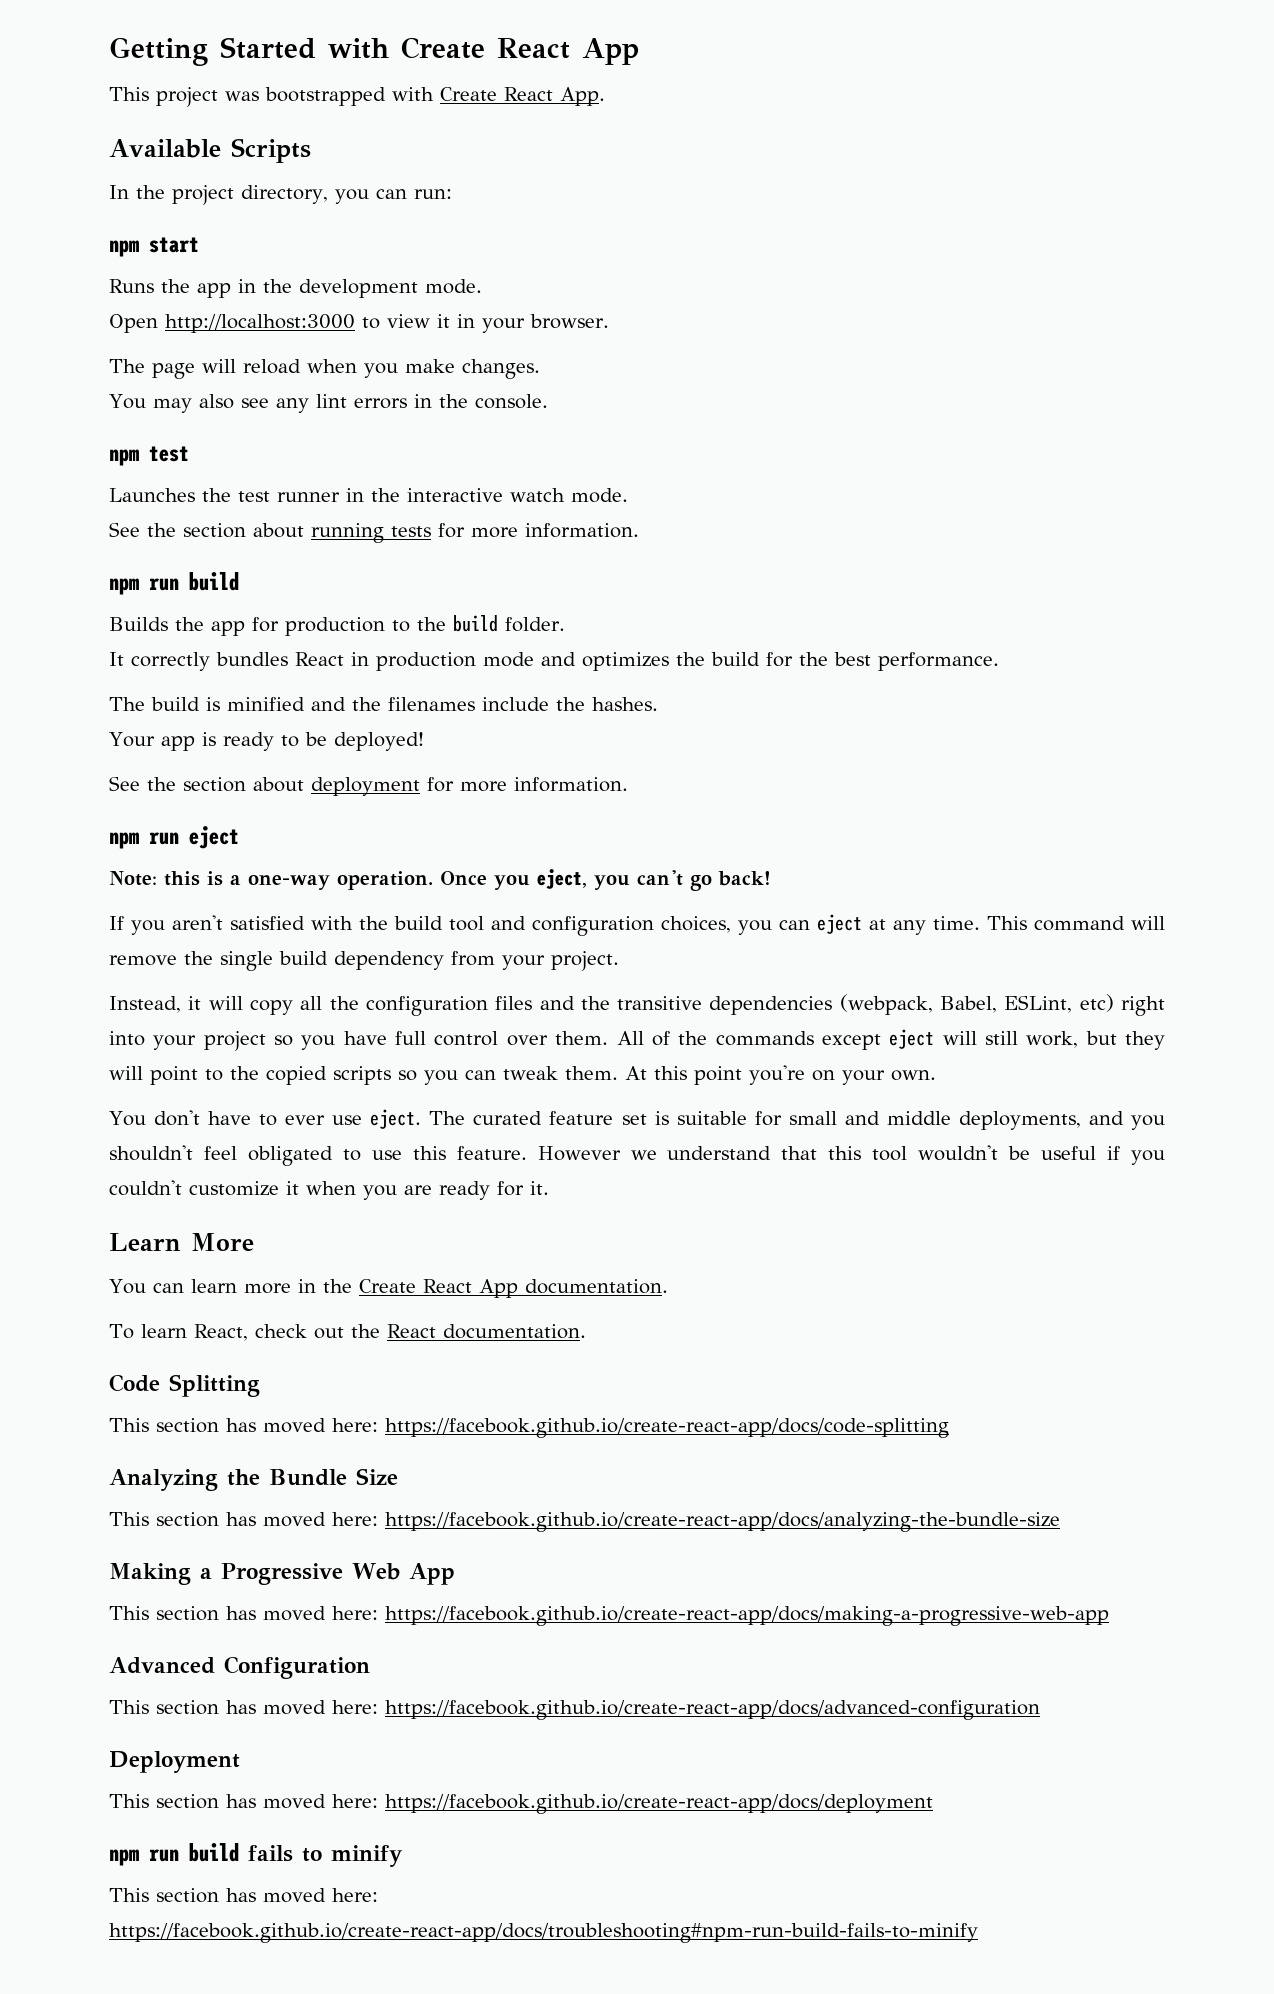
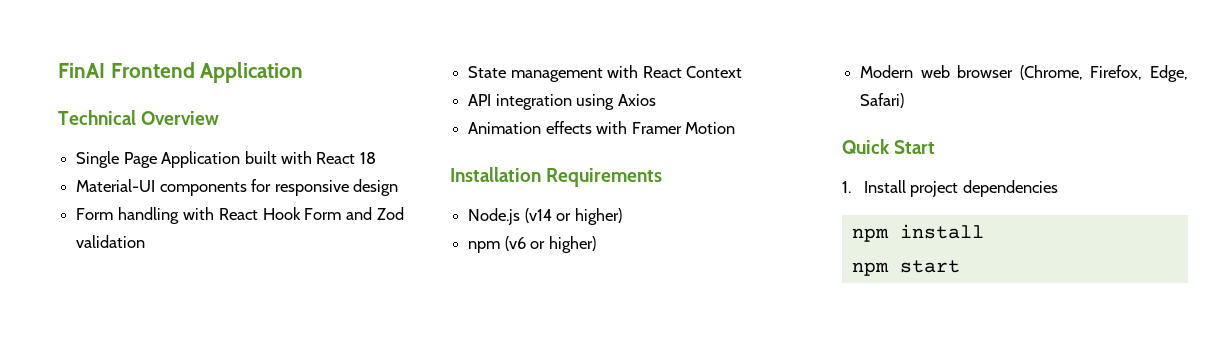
- Getting Started with Create React App
- This project was bootstrapped with Create React App.
- Available Scripts
- In the project directory, you can run:
+ FinAI Frontend Application
+ Technical Overview
+ Single Page Application built with React 18
+ Material-UI components for responsive design
+ Form handling with React Hook Form and Zod validation
+ State management with React Context
+ API integration using Axios
+ Animation effects with Framer Motion
+ Installation Requirements
+ Node.js (v14 or higher)
+ npm (v6 or higher)
+ Modern web browser (Chrome, Firefox, Edge, Safari)
+ Quick Start
+ 1. Install project dependencies
+ npm install
  npm start
- Runs the app in the development mode.
- Open http://localhost:3000 to view it in your browser.
- The page will reload when you make changes.
- You may also see any lint errors in the console.
- npm test
- Launches the test runner in the interactive watch mode.
- See the section about running tests for more information.
- npm run build
- Builds the app for production to the build folder.
- It correctly bundles React in production mode and optimizes the build for the best performance.
- The build is minified and the filenames include the hashes.
- Your app is ready to be deployed!
- See the section about deployment for more information.
- npm run eject
- Note: this is a one-way operation. Once you eject, you can't go back!
- If you aren't satisfied with the build tool and configuration choices, you can eject at any time. This command will remove the single build dependency from your project.
- Instead, it will copy all the configuration files and the transitive dependencies (webpack, Babel, ESLint, etc) right into your project so you have full control over them. All of the commands except eject will still work, but they will point to the copied scripts so you can tweak them. At this point you're on your own.
- You don't have to ever use eject. The curated feature set is suitable for small and middle deployments, and you shouldn't feel obligated to use this feature. However we understand that this tool wouldn't be useful if you couldn't customize it when you are ready for it.
- Learn More
- You can learn more in the Create React App documentation.
- To learn React, check out the React documentation.
- Code Splitting
- This section has moved here: https://facebook.github.io/create-react-app/docs/code-splitting
- Analyzing the Bundle Size
- This section has moved here: https://facebook.github.io/create-react-app/docs/analyzing-the-bundle-size
- Making a Progressive Web App
- This section has moved here: https://facebook.github.io/create-react-app/docs/making-a-progressive-web-app
- Advanced Configuration
- This section has moved here: https://facebook.github.io/create-react-app/docs/advanced-configuration
- Deployment
- This section has moved here: https://facebook.github.io/create-react-app/docs/deployment
- npm run build fails to minify
- This section has moved here: https://facebook.github.io/create-react-app/docs/troubleshooting#npm-run-build-fails-to-minify

